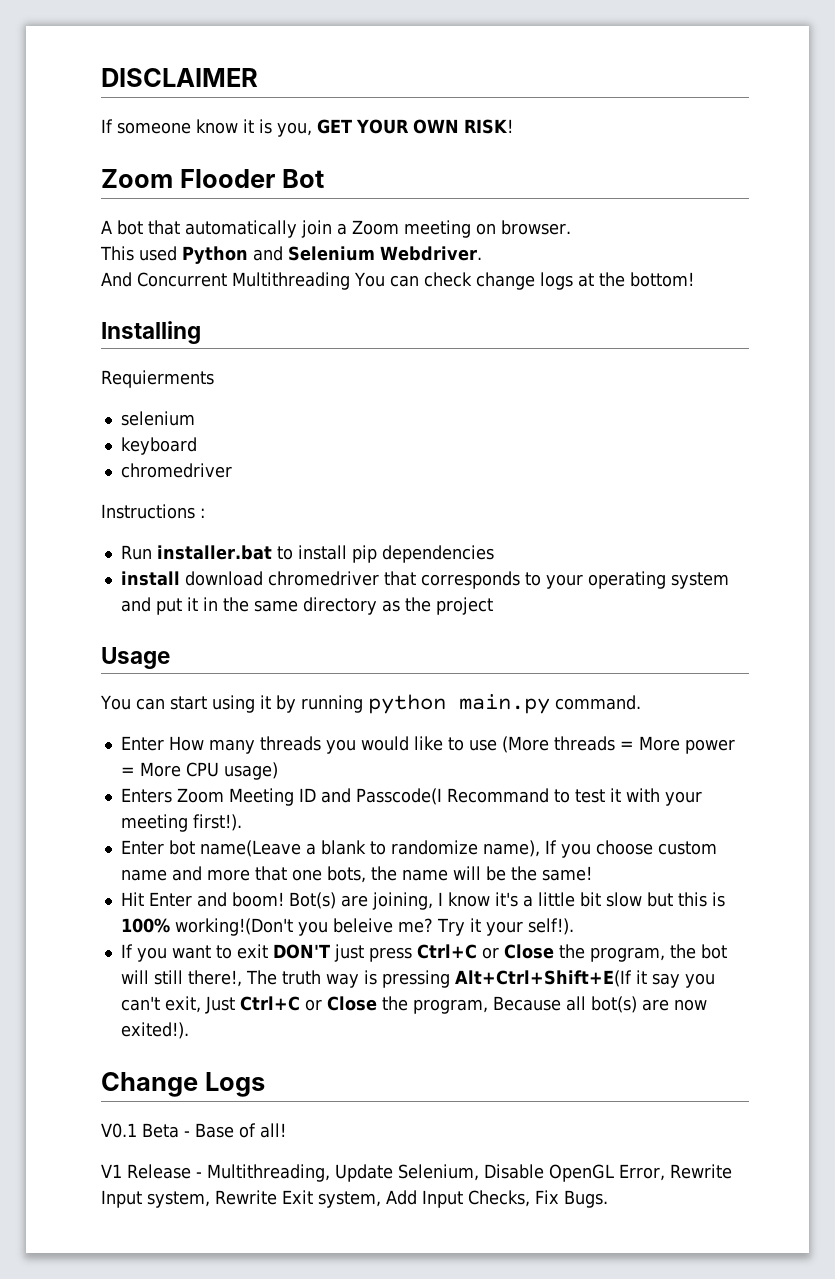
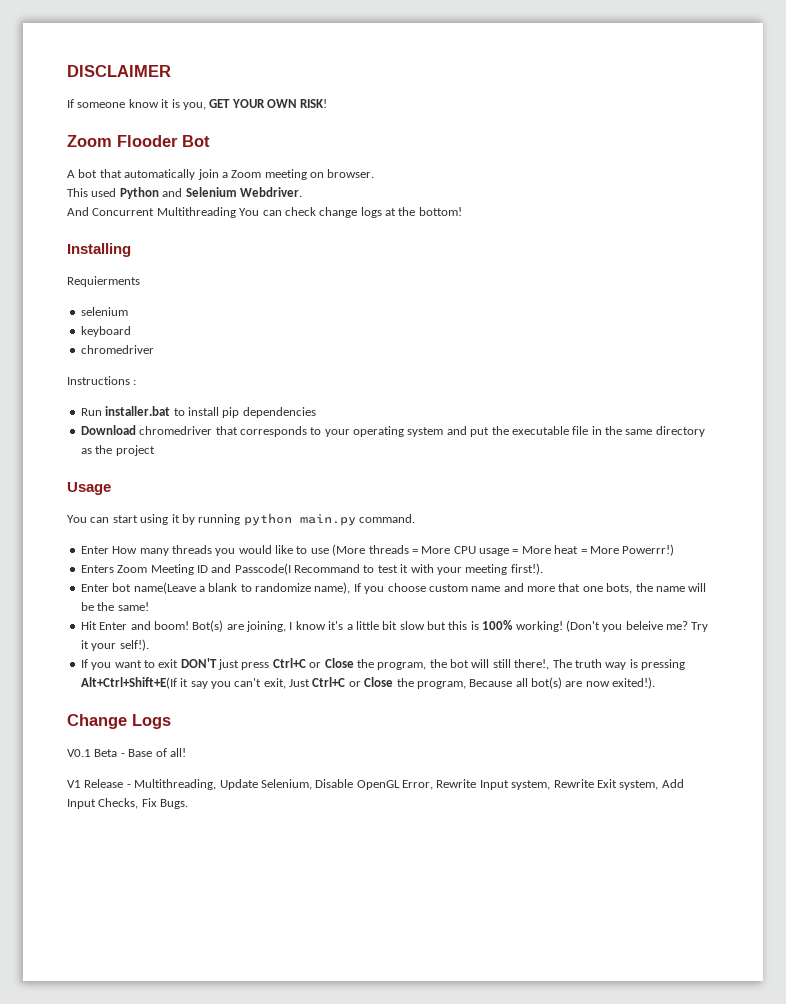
- install download chromedriver that corresponds to your operating system and put it in the same directory as the project
+ Download chromedriver that corresponds to your operating system and put the executable file in the same directory as the project
- Enter How many threads you would like to use (More threads = More power = More CPU usage)
+ Enter How many threads you would like to use (More threads = More CPU usage = More heat = More Powerrr!)
- Bot(s) are joining, I know it's a little bit slow but this is 100% working!(Don't you beleive me?
+ Bot(s) are joining, I know it's a little bit slow but this is 100% working! (Don't you beleive me?

